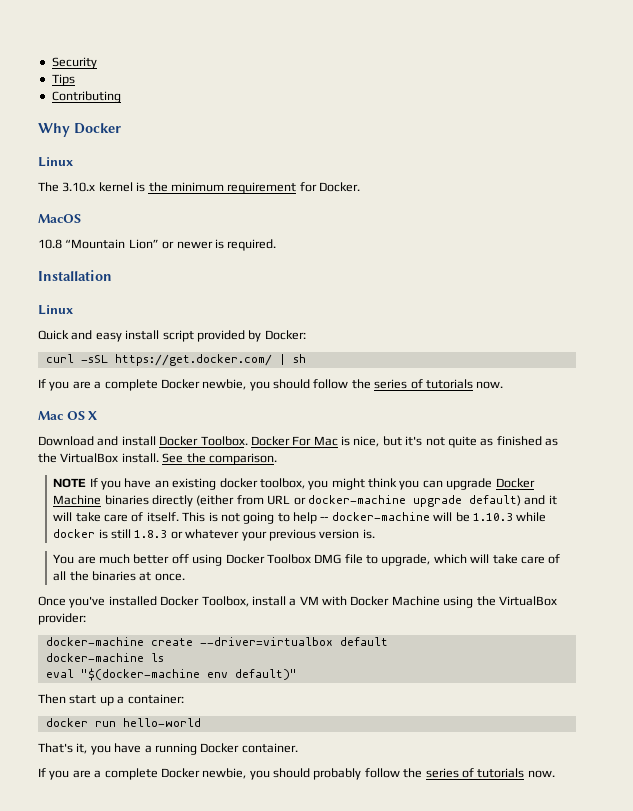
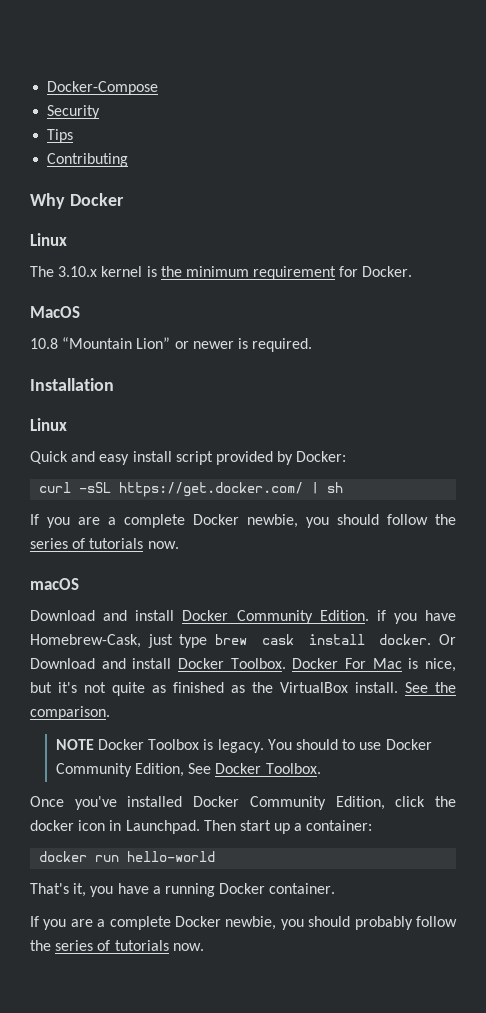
+ Docker-Compose
- Mac OS X
- Download and install Docker Toolbox.
+ macOS
+ Download and install Docker Community Edition. if you have Homebrew-Cask, just type brew cask install docker. Or Download and install Docker Toolbox.
- NOTE If you have an existing docker toolbox, you might think you can upgrade Docker Machine binaries directly (either from URL or docker-machine upgrade default) and it will take care of itself. This is not going to help -- docker-machine will be 1.10.3 while docker is still 1.8.3 or whatever your previous version is.
- You are much better off using Docker Toolbox DMG file to upgrade, which will take care of all the binaries at once.
- Once you've installed Docker Toolbox, install a VM with Docker Machine using the VirtualBox provider:
- docker-machine create --driver=virtualbox default
- docker-machine ls
- eval "$(docker-machine env default)"
- Then start up a container:
+ NOTE Docker Toolbox is legacy. You should to use Docker Community Edition, See Docker Toolbox.
+ Once you've installed Docker Community Edition, click the docker icon in Launchpad. Then start up a container:

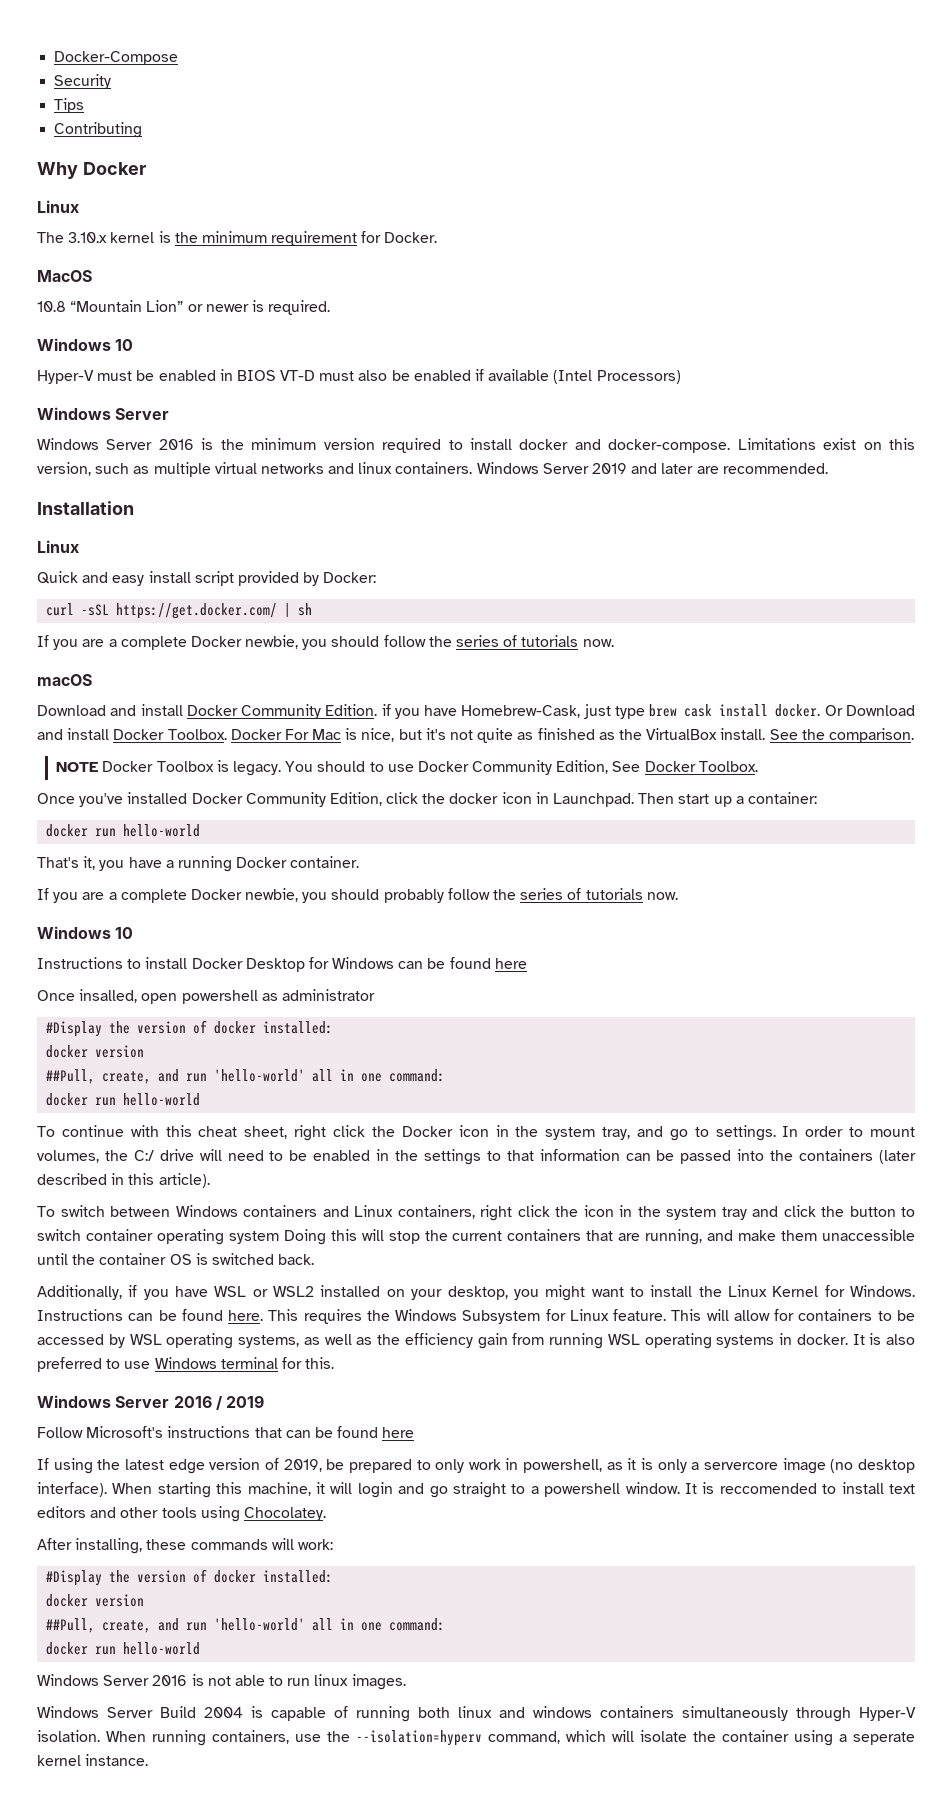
  10.8 “Mountain Lion” or newer is required.
+ Windows 10
+ Hyper-V must be enabled in BIOS VT-D must also be enabled if available (Intel Processors)
+ Windows Server
+ Windows Server 2016 is the minimum version required to install docker and docker-compose. Limitations exist on this version, such as multiple virtual networks and linux containers. Windows Server 2019 and later are recommended.
  If you are a complete Docker newbie, you should probably follow the series of tutorials now.
+ Windows 10
+ Instructions to install Docker Desktop for Windows can be found here
+ Once insalled, open powershell as administrator
+ #Display the version of docker installed:
+ docker version
+ ##Pull, create, and run 'hello-world' all in one command:
+ docker run hello-world
+ To continue with this cheat sheet, right click the Docker icon in the system tray, and go to settings. In order to mount volumes, the C:/ drive will need to be enabled in the settings to that information can be passed into the containers (later described in this article).
+ To switch between Windows containers and Linux containers, right click the icon in the system tray and click the button to switch container operating system Doing this will stop the current containers that are running, and make them unaccessible until the container OS is switched back.
+ Additionally, if you have WSL or WSL2 installed on your desktop, you might want to install the Linux Kernel for Windows. Instructions can be found here. This requires the Windows Subsystem for Linux feature. This will allow for containers to be accessed by WSL operating systems, as well as the efficiency gain from running WSL operating systems in docker. It is also preferred to use Windows terminal for this.
+ Windows Server 2016 / 2019
+ Follow Microsoft's instructions that can be found here
+ If using the latest edge version of 2019, be prepared to only work in powershell, as it is only a servercore image (no desktop interface). When starting this machine, it will login and go straight to a powershell window. It is reccomended to install text editors and other tools using Chocolatey.
+ After installing, these commands will work:
+ #Display the version of docker installed:
+ docker version
+ ##Pull, create, and run 'hello-world' all in one command:
+ docker run hello-world
+ Windows Server 2016 is not able to run linux images.
+ Windows Server Build 2004 is capable of running both linux and windows containers simultaneously through Hyper-V isolation. When running containers, use the --isolation=hyperv command, which will isolate the container using a seperate kernel instance.

